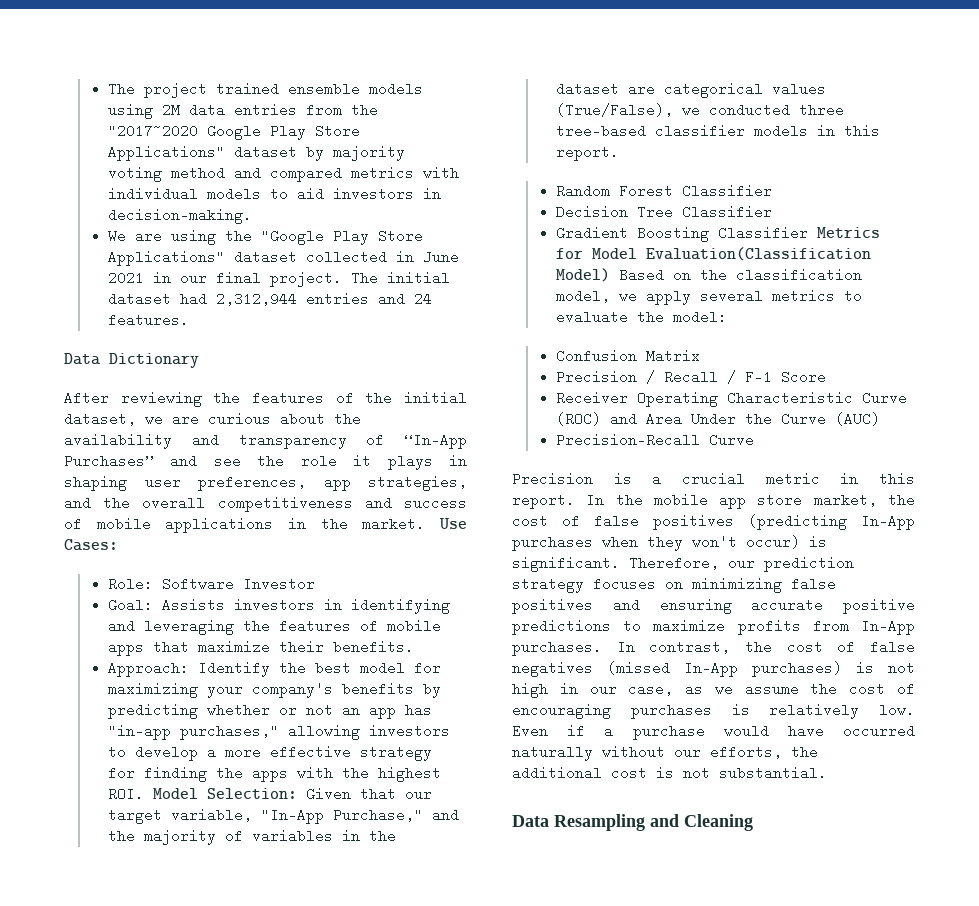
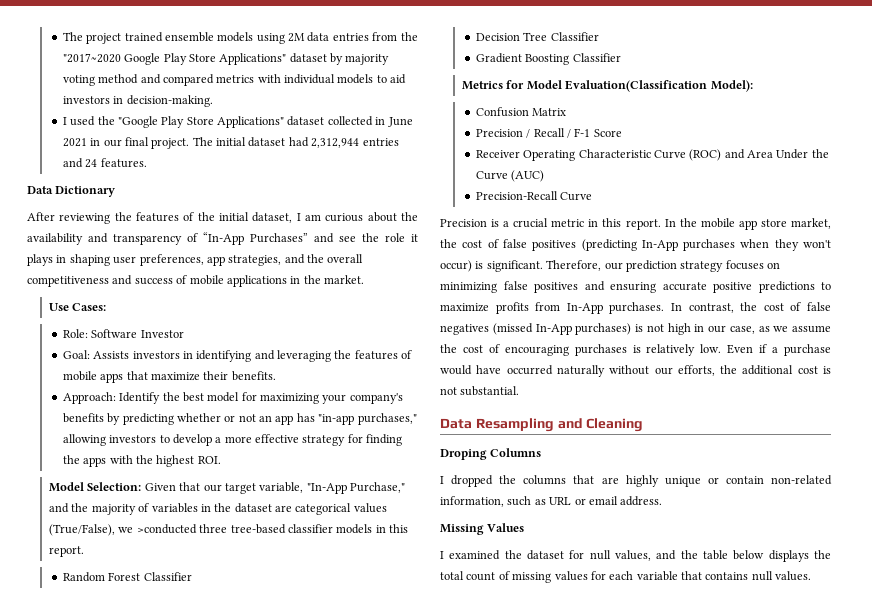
- We are using the "Google Play Store Applications" dataset collected in June 2021 in our final project.
+ I used the "Google Play Store Applications" dataset collected in June 2021 in our final project.
- After reviewing the features of the initial dataset, we are curious about the availability and transparency of “In-App Purchases” and see the role it plays in shaping user preferences, app strategies, and the overall competitiveness and success of mobile applications in the market. Use Cases:
+ After reviewing the features of the initial dataset, I am curious about the availability and transparency of “In-App Purchases” and see the role it plays in shaping user preferences, app strategies, and the overall competitiveness and success of mobile applications in the market.
+ Use Cases:
- Identify the best model for maximizing your company's benefits by predicting whether or not an app has "in-app purchases," allowing investors to develop a more effective strategy for finding the apps with the highest ROI. Model Selection:
+ Identify the best model for maximizing your company's benefits by predicting whether or not an app has "in-app purchases," allowing investors to develop a more effective strategy for finding the apps with the highest ROI.
+ Model Selection:
- Given that our target variable, "In-App Purchase," and the majority of variables in the dataset are categorical values (True/False), we conducted three tree-based classifier models in this report.
+ Given that our target variable, "In-App Purchase," and the majority of variables in the dataset are categorical values (True/False), we >conducted three tree-based classifier models in this report.
- Gradient Boosting Classifier Metrics for Model Evaluation(Classification Model) Based on the classification model, we apply several metrics to evaluate the model:
+ Gradient Boosting Classifier
+ Metrics for Model Evaluation(Classification Model):
+ Droping Columns
+ I dropped the columns that are highly unique or contain non-related information, such as URL or email address.
+ Missing Values
+ I examined the dataset for null values, and the table below displays the total count of missing values for each variable that contains null values.

